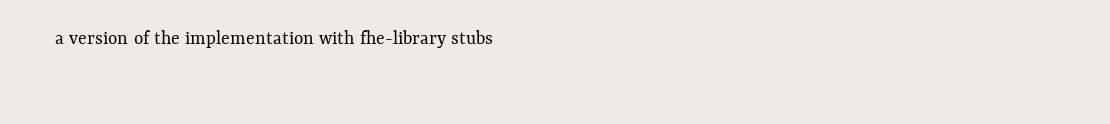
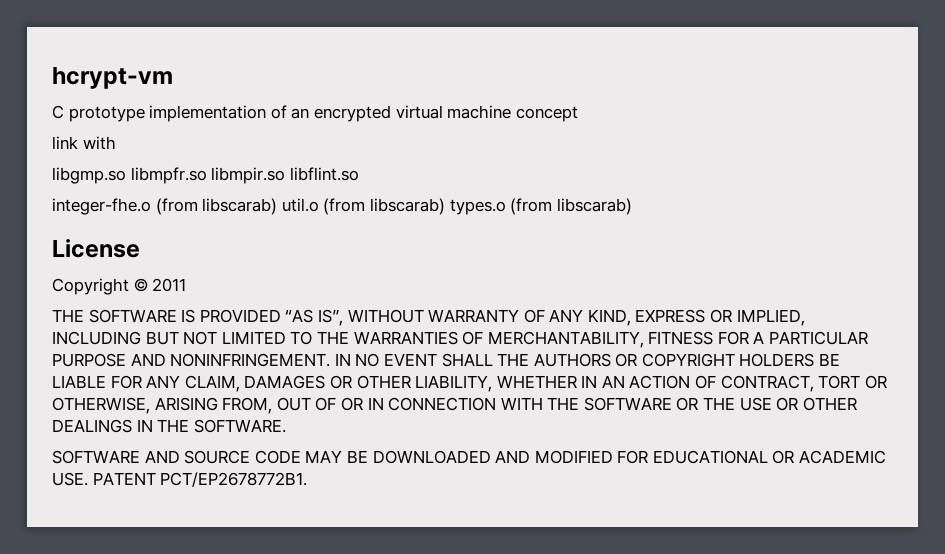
- a version of the implementation with fhe-library stubs
+ hcrypt-vm
+ C prototype implementation of an encrypted virtual machine concept
+ link with
+ libgmp.so libmpfr.so libmpir.so libflint.so
+ integer-fhe.o (from libscarab) util.o (from libscarab) types.o (from libscarab)
+ License
+ Copyright © 2011
+ THE SOFTWARE IS PROVIDED “AS IS”, WITHOUT WARRANTY OF ANY KIND, EXPRESS OR IMPLIED, INCLUDING BUT NOT LIMITED TO THE WARRANTIES OF MERCHANTABILITY, FITNESS FOR A PARTICULAR PURPOSE AND NONINFRINGEMENT. IN NO EVENT SHALL THE AUTHORS OR COPYRIGHT HOLDERS BE LIABLE FOR ANY CLAIM, DAMAGES OR OTHER LIABILITY, WHETHER IN AN ACTION OF CONTRACT, TORT OR OTHERWISE, ARISING FROM, OUT OF OR IN CONNECTION WITH THE SOFTWARE OR THE USE OR OTHER DEALINGS IN THE SOFTWARE.
+ SOFTWARE AND SOURCE CODE MAY BE DOWNLOADED AND MODIFIED FOR EDUCATIONAL OR ACADEMIC USE. PATENT PCT/EP2678772B1.

